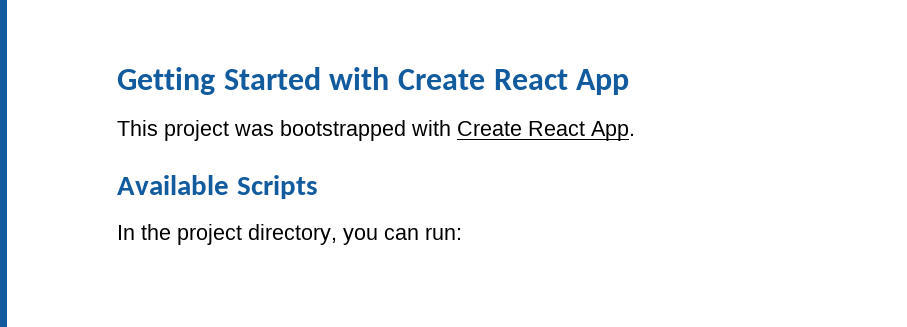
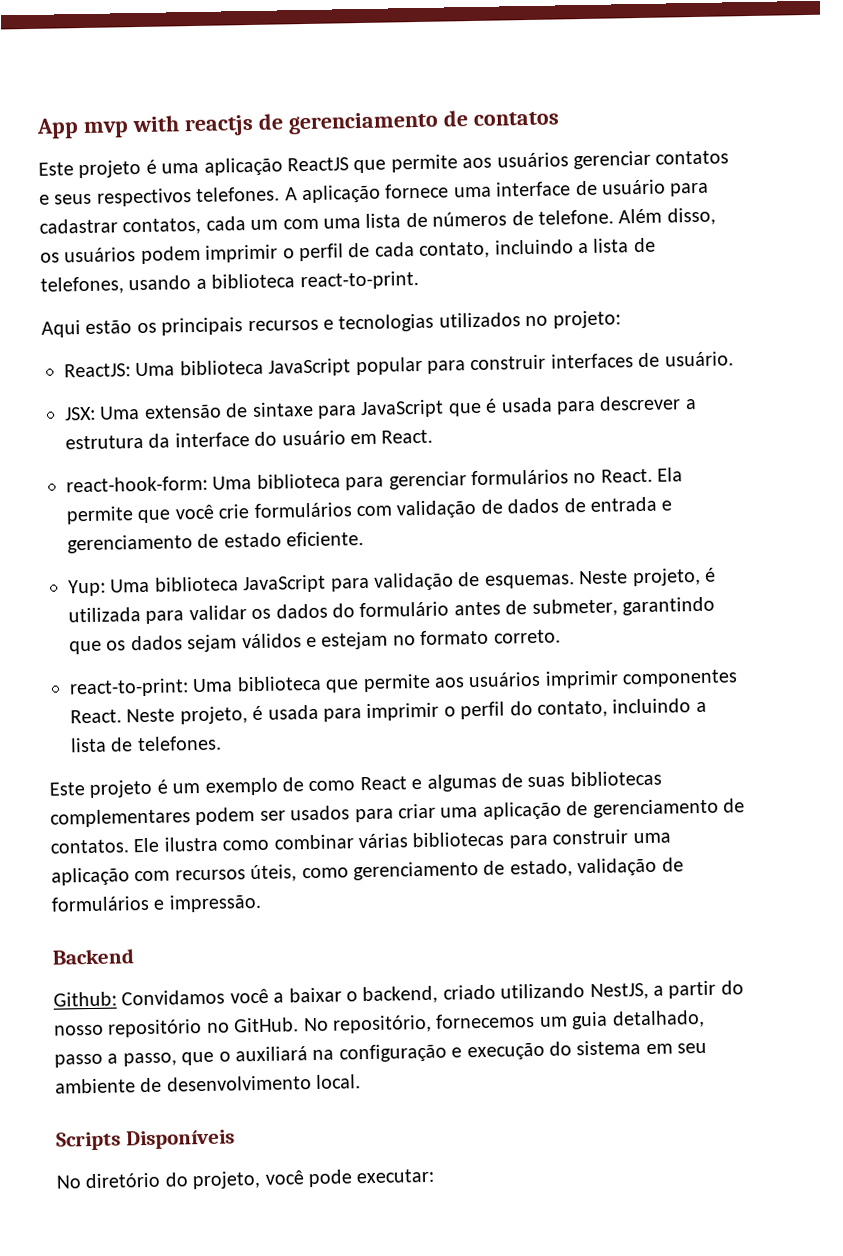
- Getting Started with Create React App
- This project was bootstrapped with Create React App.
- Available Scripts
- In the project directory, you can run:
+ App mvp with reactjs de gerenciamento de contatos
+ Este projeto é uma aplicação ReactJS que permite aos usuários gerenciar contatos e seus respectivos telefones. A aplicação fornece uma interface de usuário para cadastrar contatos, cada um com uma lista de números de telefone. Além disso, os usuários podem imprimir o perfil de cada contato, incluindo a lista de telefones, usando a biblioteca react-to-print.
+ Aqui estão os principais recursos e tecnologias utilizados no projeto:
+ ReactJS: Uma biblioteca JavaScript popular para construir interfaces de usuário.
+ JSX: Uma extensão de sintaxe para JavaScript que é usada para descrever a estrutura da interface do usuário em React.
+ react-hook-form: Uma biblioteca para gerenciar formulários no React. Ela permite que você crie formulários com validação de dados de entrada e gerenciamento de estado eficiente.
+ Yup: Uma biblioteca JavaScript para validação de esquemas. Neste projeto, é utilizada para validar os dados do formulário antes de submeter, garantindo que os dados sejam válidos e estejam no formato correto.
+ react-to-print: Uma biblioteca que permite aos usuários imprimir componentes React. Neste projeto, é usada para imprimir o perfil do contato, incluindo a lista de telefones.
+ Este projeto é um exemplo de como React e algumas de suas bibliotecas complementares podem ser usados para criar uma aplicação de gerenciamento de contatos. Ele ilustra como combinar várias bibliotecas para construir uma aplicação com recursos úteis, como gerenciamento de estado, validação de formulários e impressão.
+ Backend
+ Github: Convidamos você a baixar o backend, criado utilizando NestJS, a partir do nosso repositório no GitHub. No repositório, fornecemos um guia detalhado, passo a passo, que o auxiliará na configuração e execução do sistema em seu ambiente de desenvolvimento local.
+ Scripts Disponíveis
+ No diretório do projeto, você pode executar:

